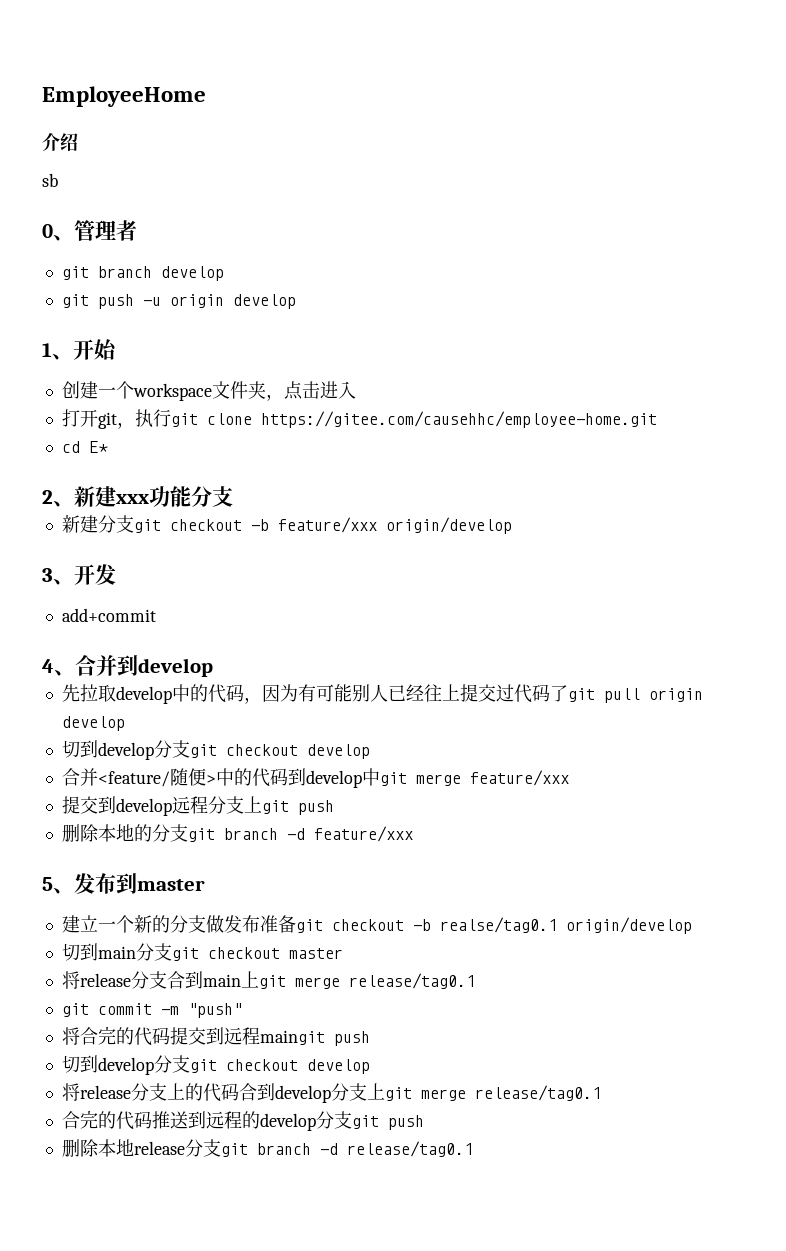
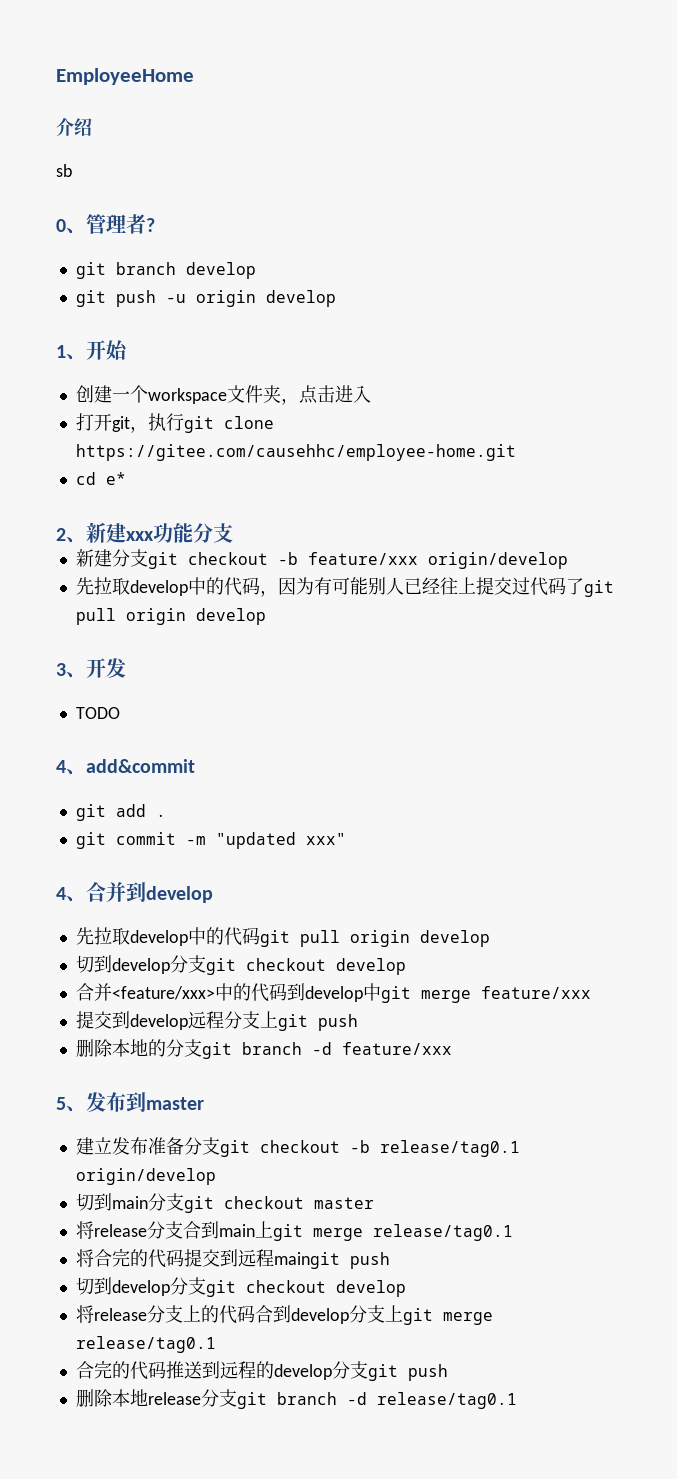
- 0、管理者
+ 0、管理者?
- cd E*
+ cd e*
- 3、开发
- add+commit
- 4、合并到develop
+ 3、开发
+ TODO
+ 4、add&commit
+ git add .
+ git commit -m "updated xxx"
+ 4、合并到develop
+ 先拉取develop中的代码git pull origin develop
- 合并<feature/随便>中的代码到develop中git merge feature/xxx
+ 合并<feature/xxx>中的代码到develop中git merge feature/xxx
- 建立一个新的分支做发布准备git checkout -b realse/tag0.1 origin/develop
+ 建立发布准备分支git checkout -b release/tag0.1 origin/develop
- git commit -m "push"

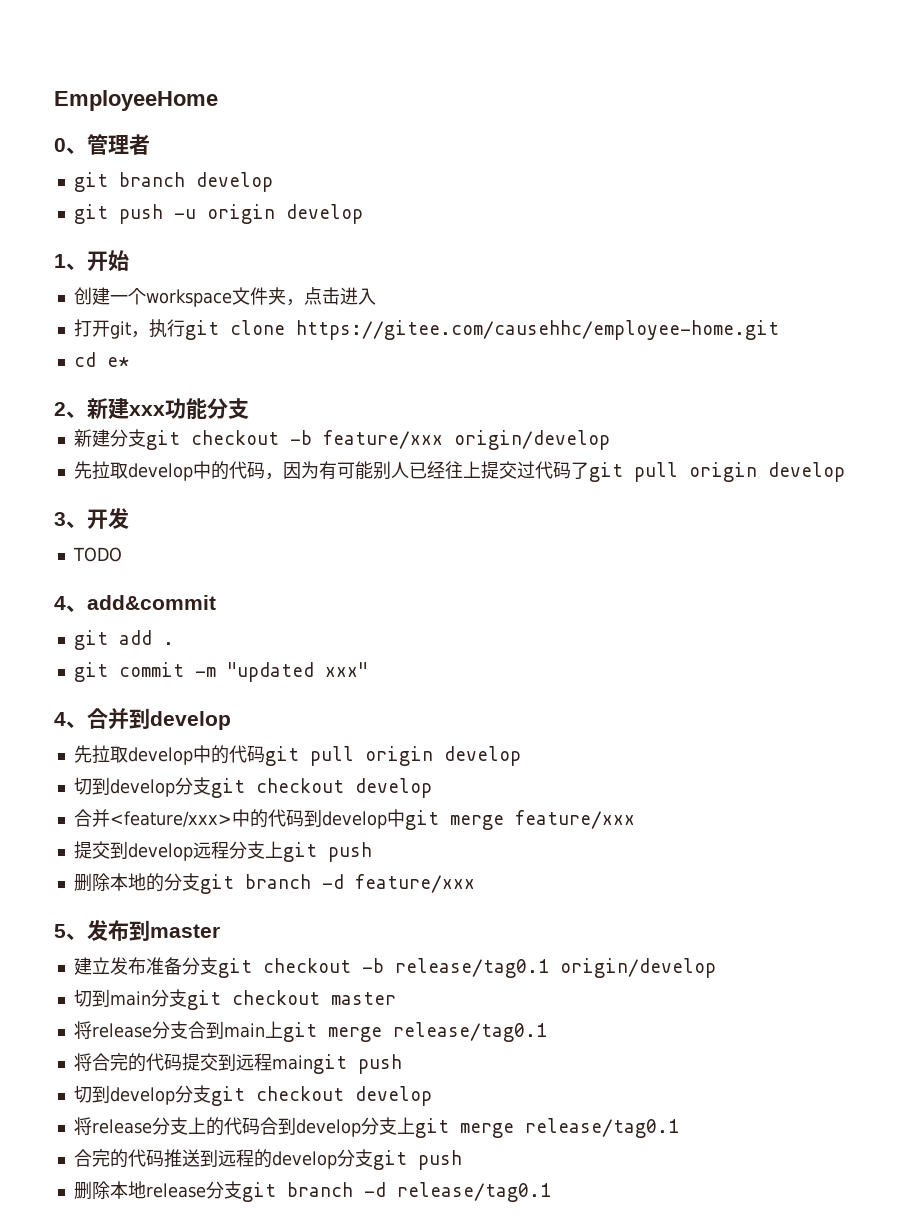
- 介绍
- sb
- 0、管理者?
+ 0、管理者

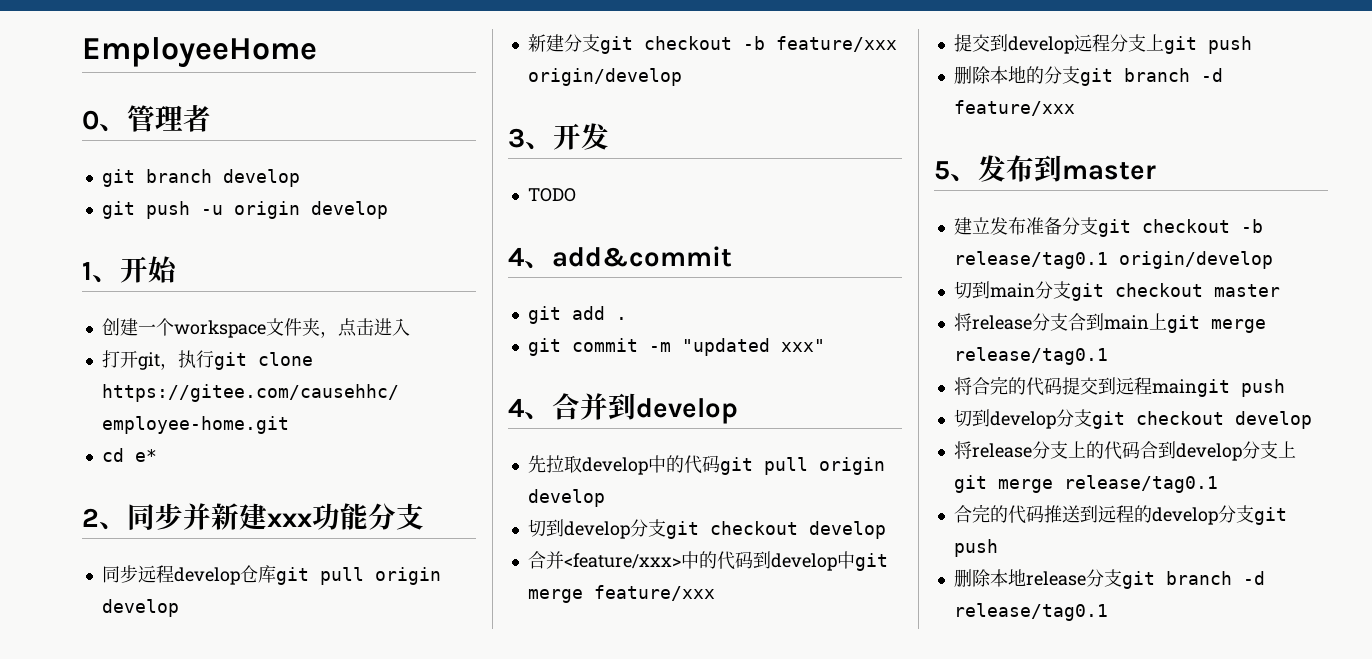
- 2、新建xxx功能分支
+ 2、同步并新建xxx功能分支
+ 同步远程develop仓库git pull origin develop
- 先拉取develop中的代码，因为有可能别人已经往上提交过代码了git pull origin develop

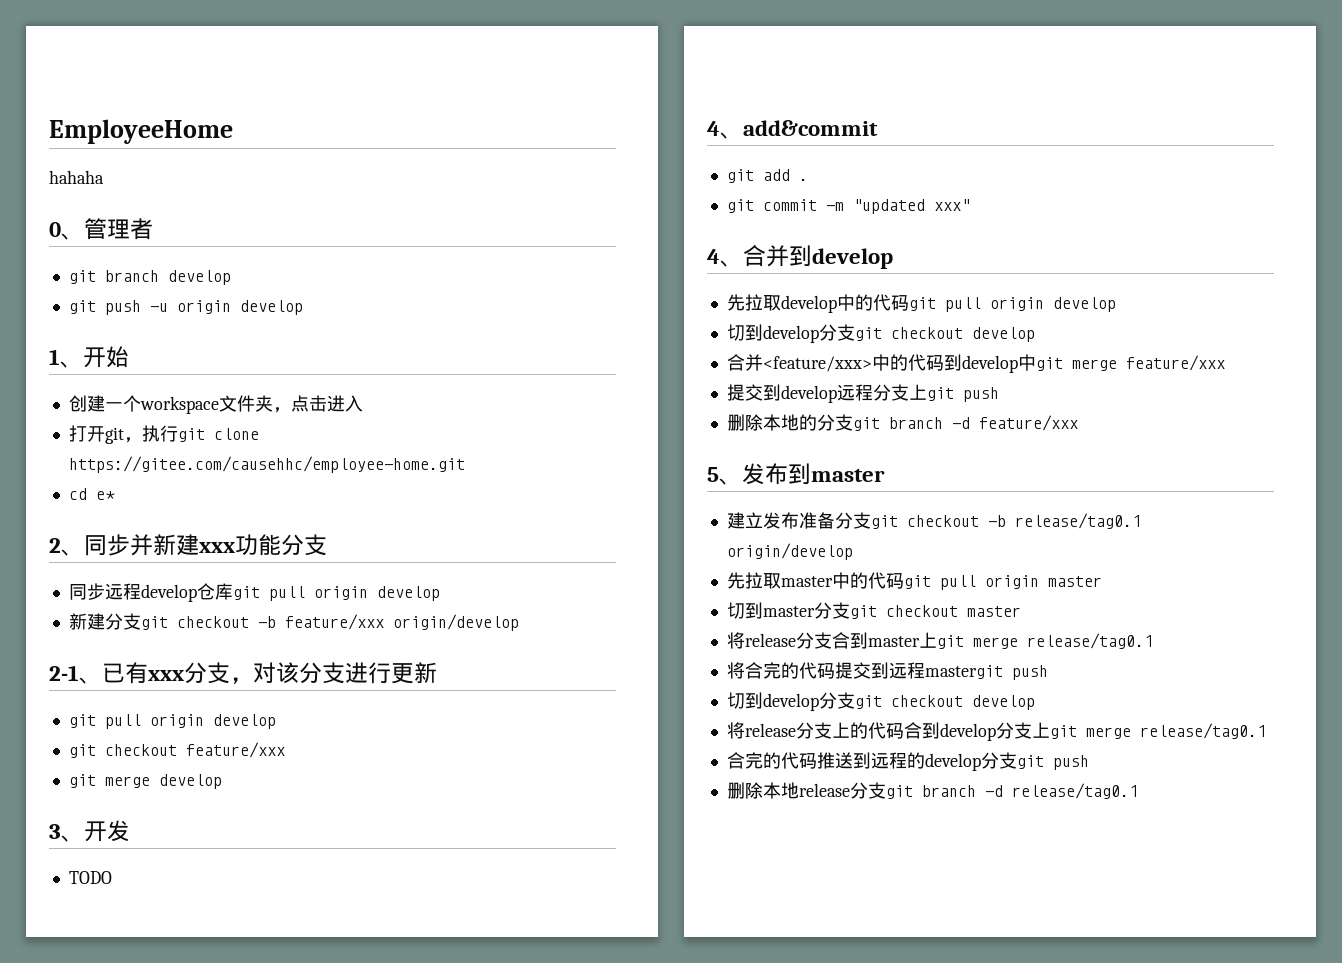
+ hahaha
+ 2-1、已有xxx分支，对该分支进行更新
+ git pull origin develop
+ git checkout feature/xxx
+ git merge develop
- 切到main分支git checkout master
+ 先拉取master中的代码git pull origin master
+ 切到master分支git checkout master
- 将release分支合到main上git merge release/tag0.1
+ 将release分支合到master上git merge release/tag0.1
- 将合完的代码提交到远程maingit push
+ 将合完的代码提交到远程mastergit push

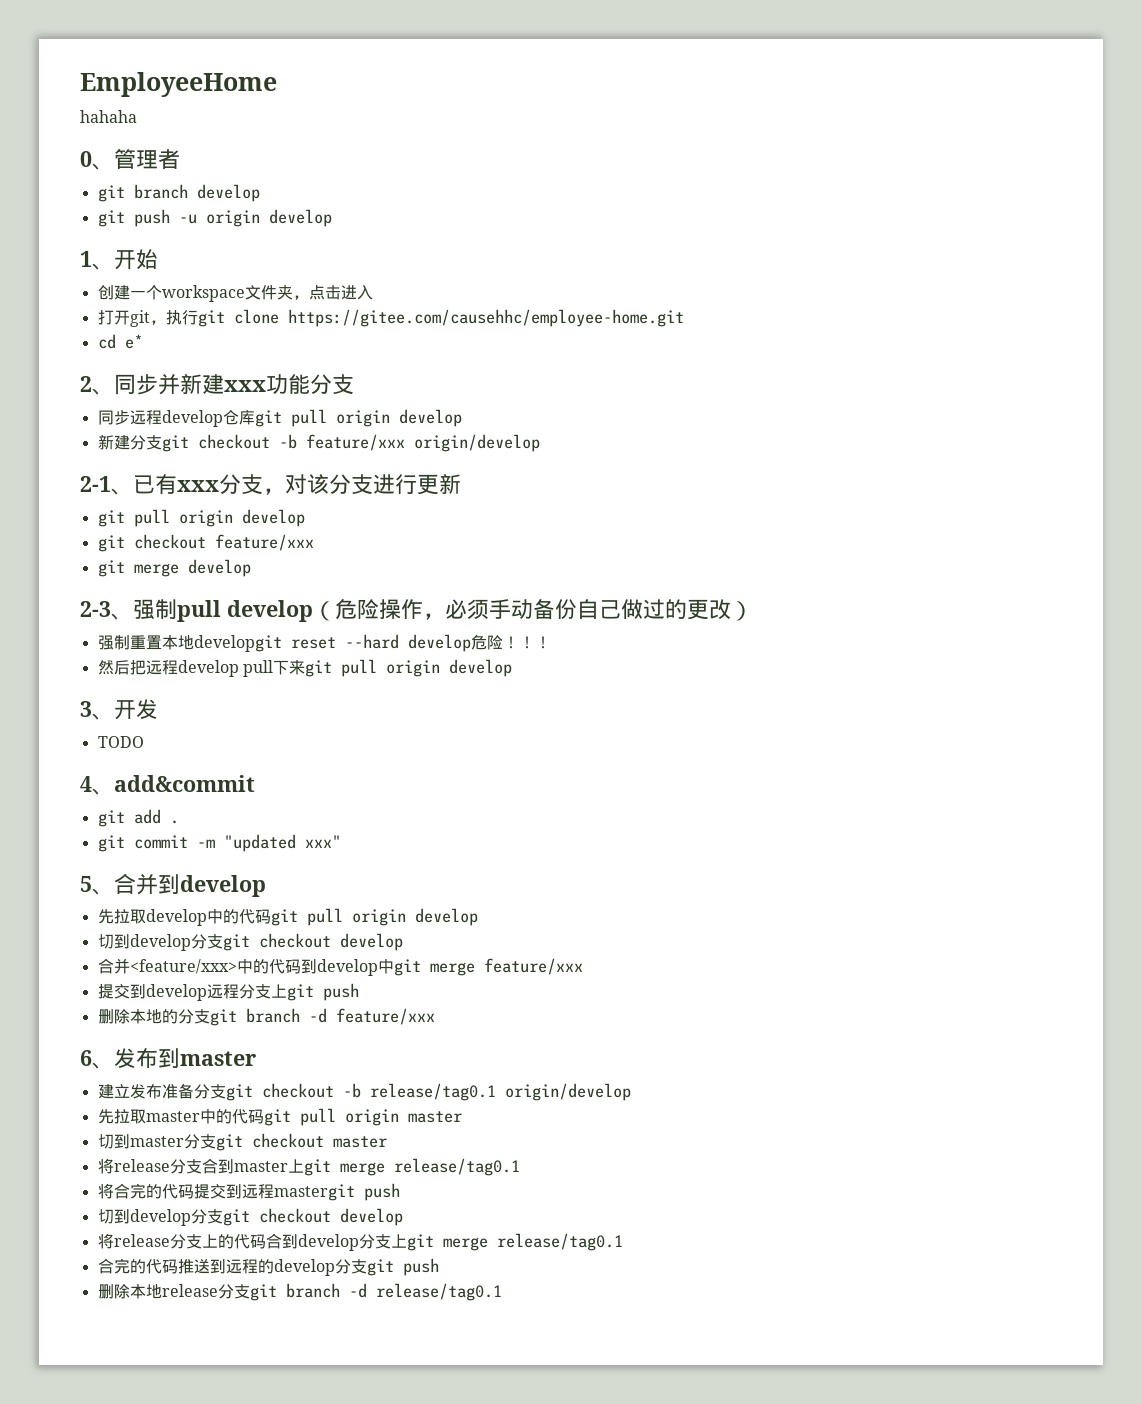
+ 2-3、强制pull develop（危险操作，必须手动备份自己做过的更改）
+ 强制重置本地developgit reset --hard develop危险！！！
+ 然后把远程develop pull下来git pull origin develop
- 4、合并到develop
+ 5、合并到develop
- 5、发布到master
+ 6、发布到master

